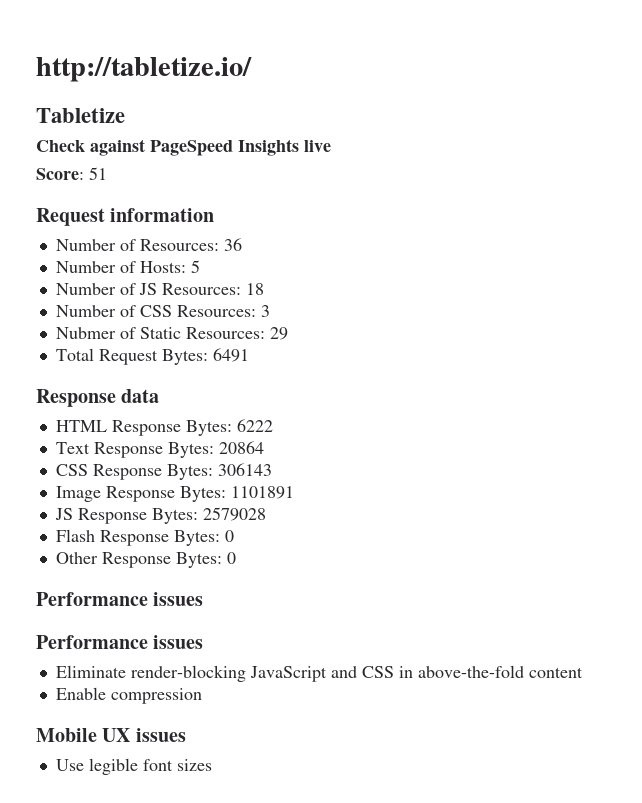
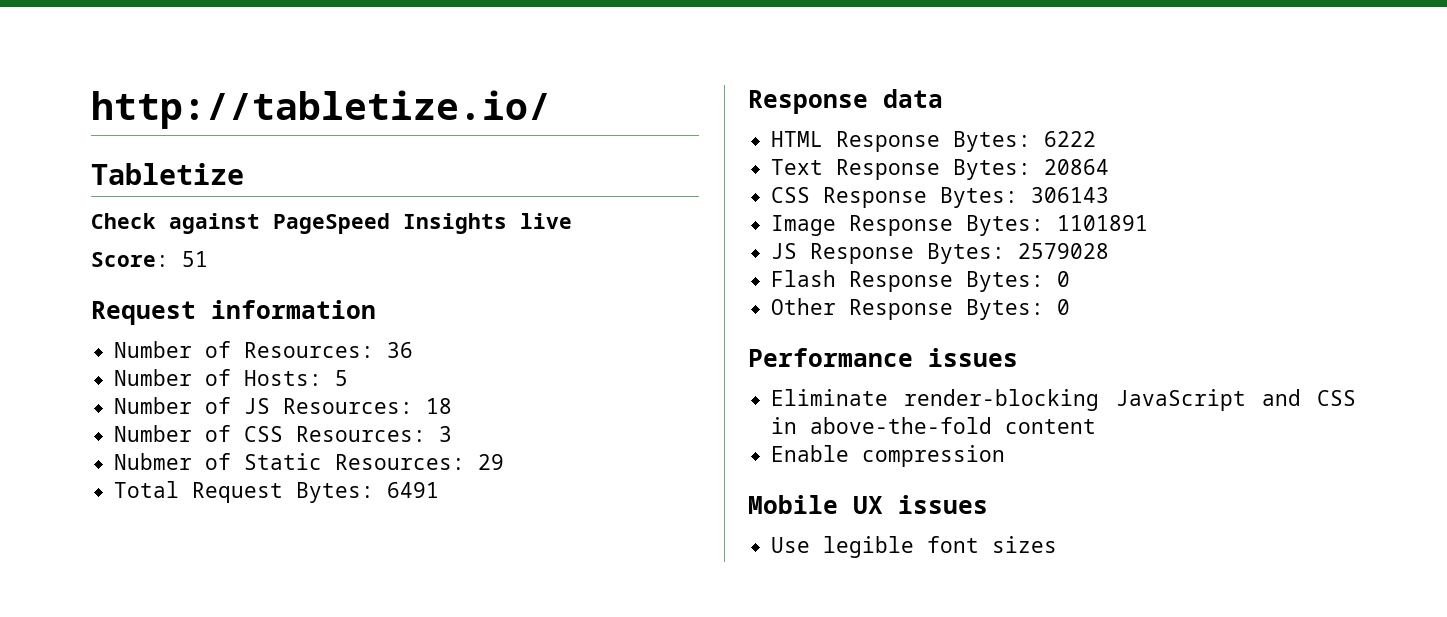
  Other Response Bytes: 0
- Performance issues

